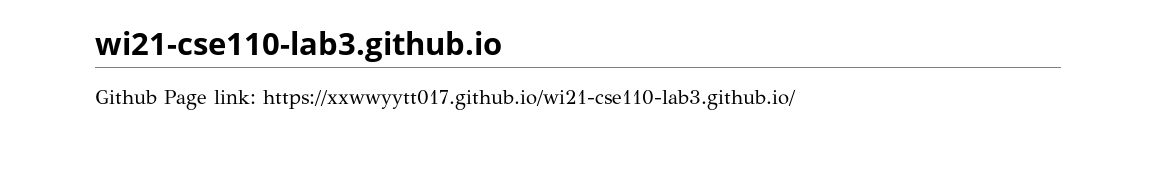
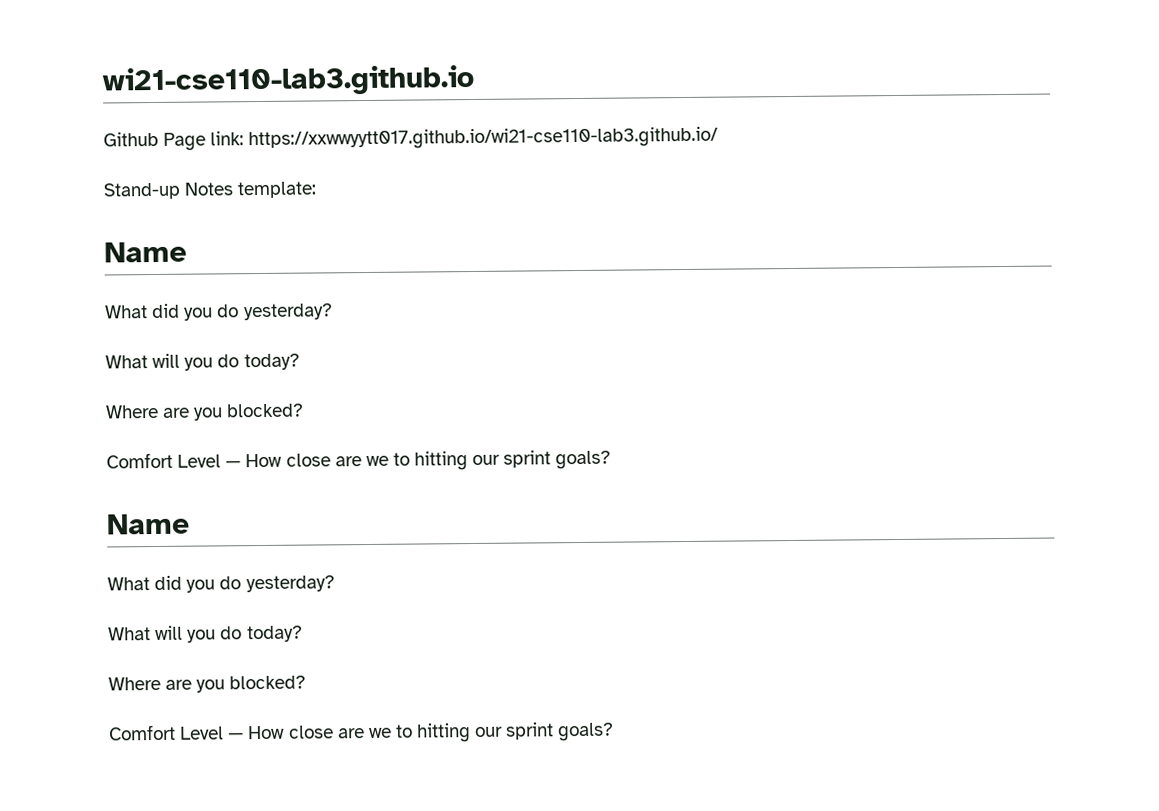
+ Stand-up Notes template:
+ Name
+ What did you do yesterday?
+ What will you do today?
+ Where are you blocked?
+ Comfort Level — How close are we to hitting our sprint goals?
+ Name
+ What did you do yesterday?
+ What will you do today?
+ Where are you blocked?
+ Comfort Level — How close are we to hitting our sprint goals?

